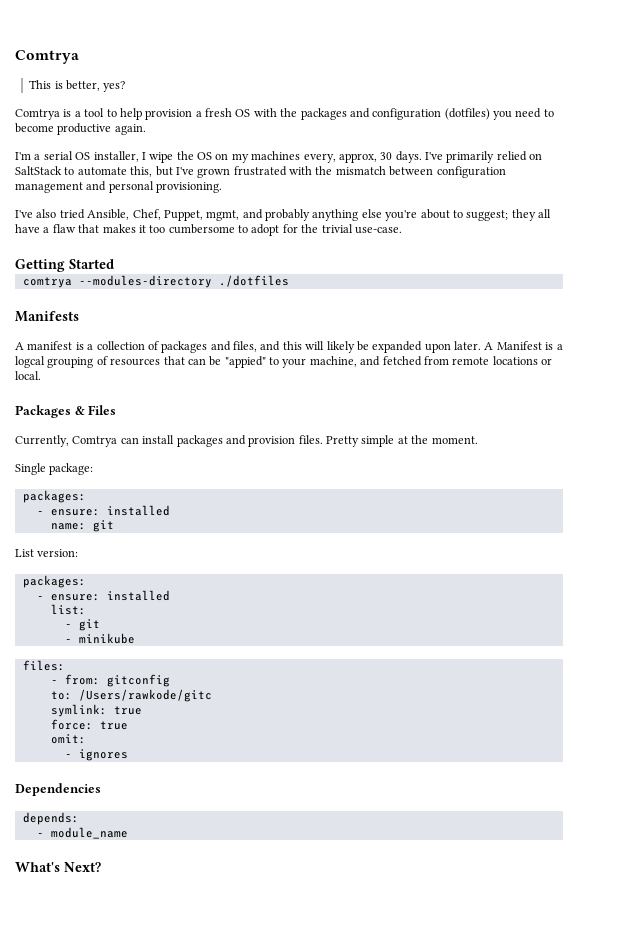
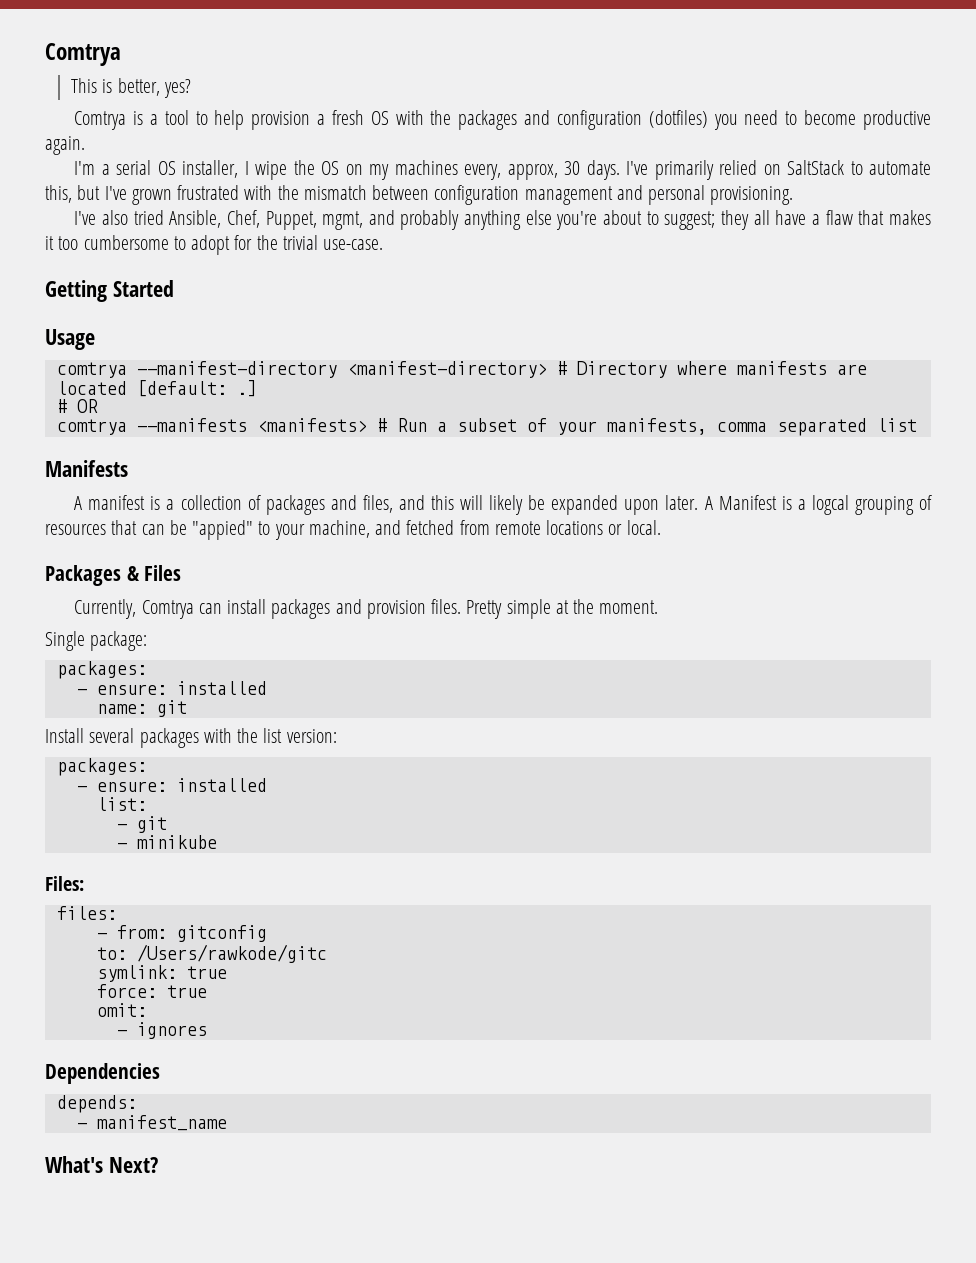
- comtrya --modules-directory ./dotfiles
+ Usage
+ comtrya --manifest-directory <manifest-directory> # Directory where manifests are located [default: .]
+ # OR
+ comtrya --manifests <manifests> # Run a subset of your manifests, comma separated list
- List version:
+ Install several packages with the list version:
+ Files:
- - module_name
+ - manifest_name

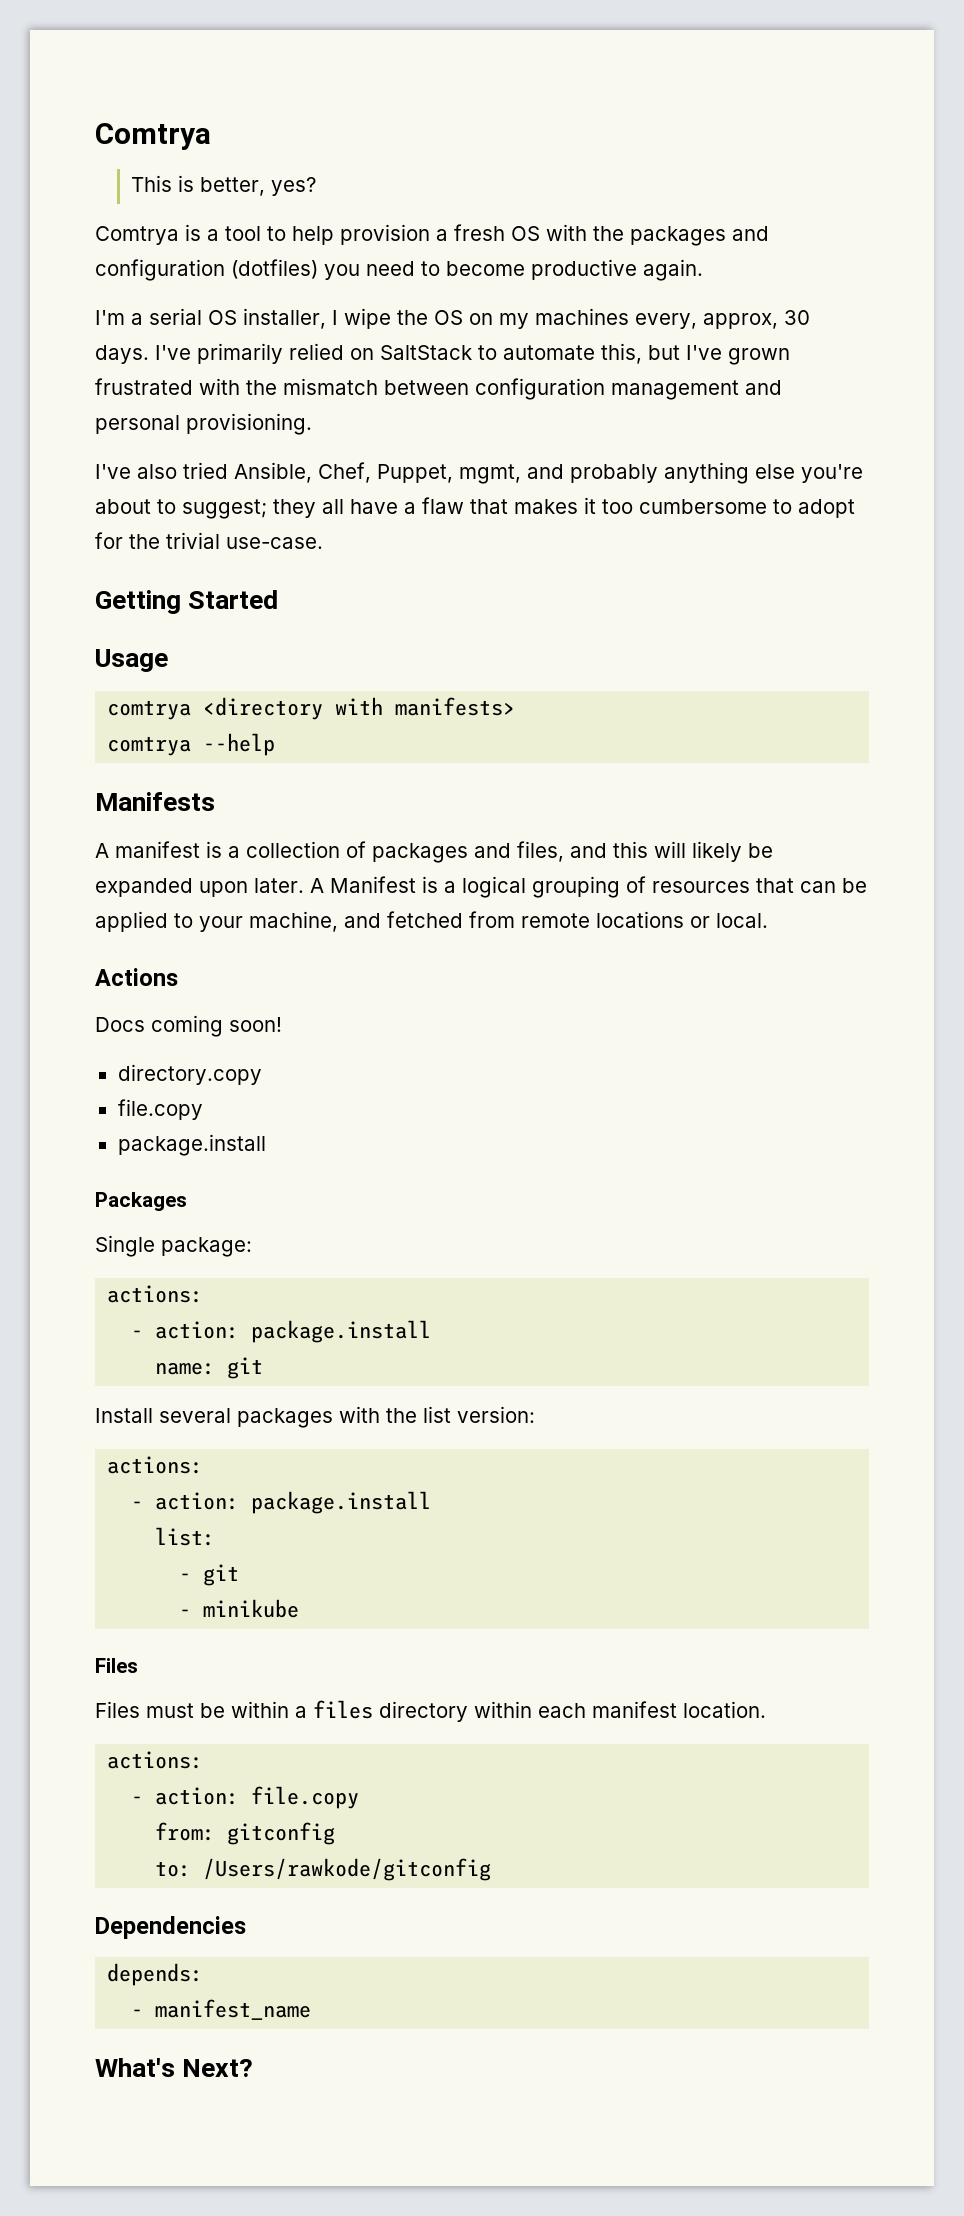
- comtrya --manifest-directory <manifest-directory> # Directory where manifests are located [default: .]
- # OR
- comtrya --manifests <manifests> # Run a subset of your manifests, comma separated list
+ comtrya <directory with manifests>
+ comtrya --help
- A Manifest is a logcal grouping of resources that can be "appied" to your machine, and fetched from remote locations or local.
+ A Manifest is a logical grouping of resources that can be applied to your machine, and fetched from remote locations or local.
- Packages & Files
- Currently, Comtrya can install packages and provision files. Pretty simple at the moment.
+ Actions
+ Docs coming soon!
+ directory.copy
+ file.copy
+ package.install
+ Packages
  Single package:
- packages:
- - ensure: installed
+ actions:
+ - action: package.install
  Install several packages with the list version:
- packages:
- - ensure: installed
+ actions:
+ - action: package.install
  - minikube
- Files:
- files:
- - from: gitconfig
+ Files
+ Files must be within a files directory within each manifest location.
+ actions:
+ - action: file.copy
+ from: gitconfig
- to: /Users/rawkode/gitc
- symlink: true
- force: true
- omit:
- - ignores
+ to: /Users/rawkode/gitconfig

